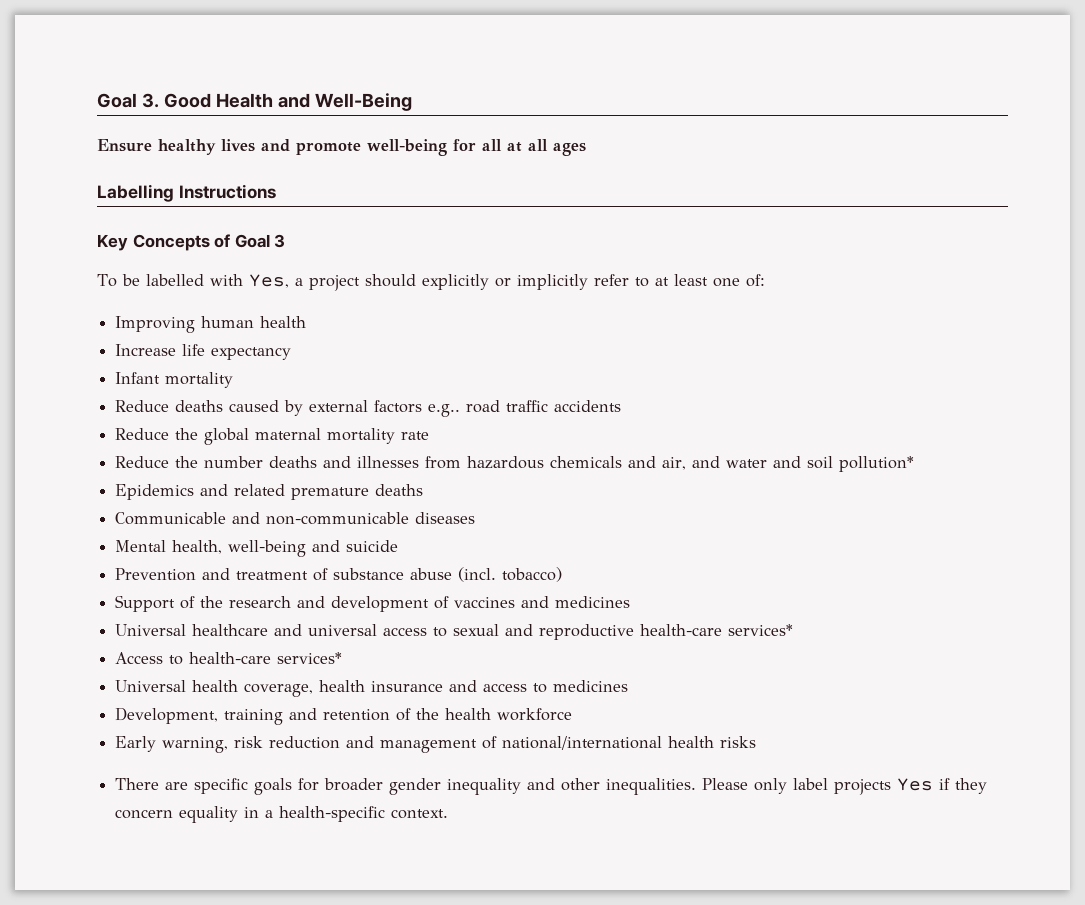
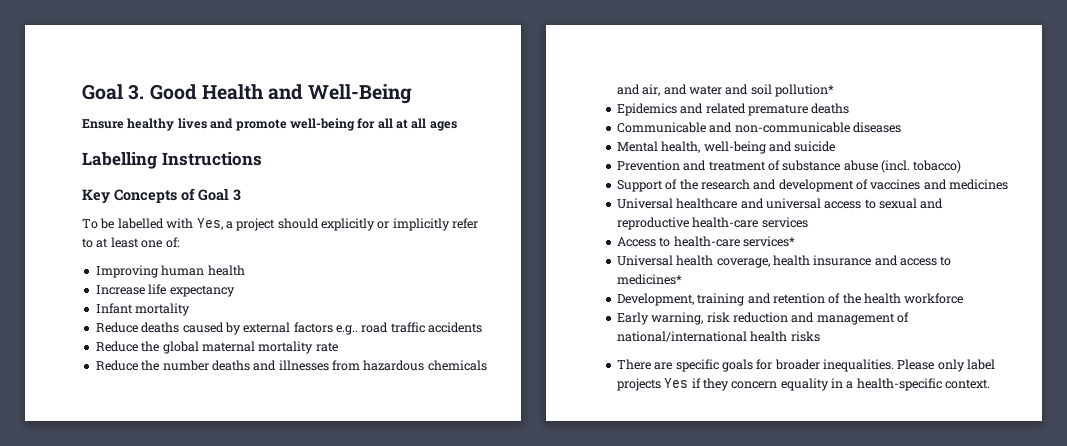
- Universal healthcare and universal access to sexual and reproductive health-care services*
+ Universal healthcare and universal access to sexual and reproductive health-care services
- Universal health coverage, health insurance and access to medicines
+ Universal health coverage, health insurance and access to medicines*
- There are specific goals for broader gender inequality and other inequalities.
+ There are specific goals for broader inequalities.

